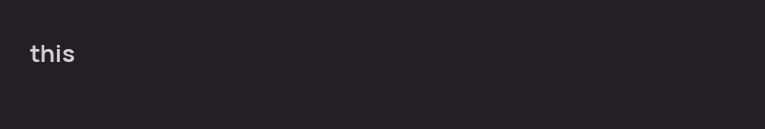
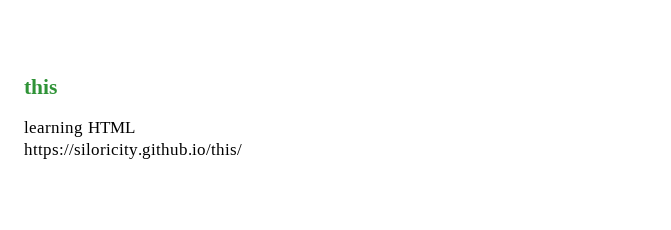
+ learning HTML
+ https://siloricity.github.io/this/

